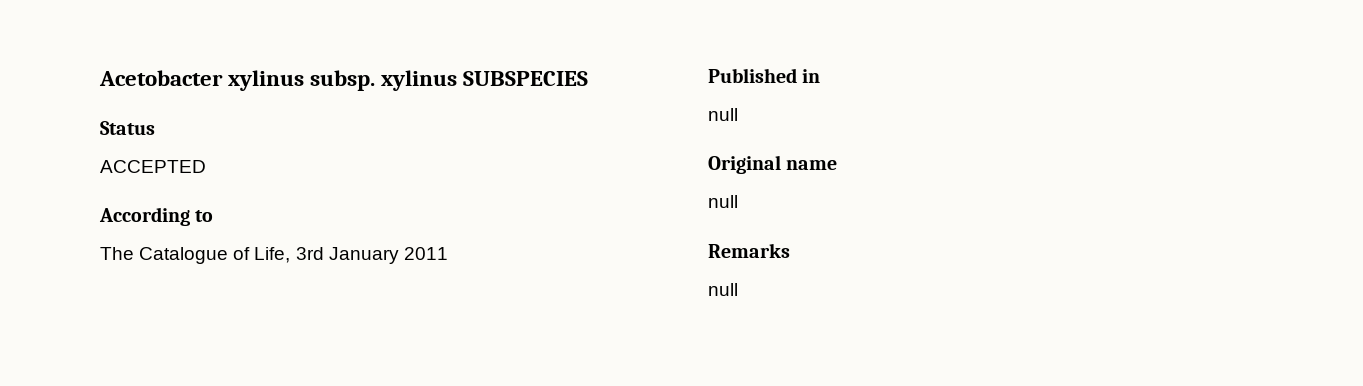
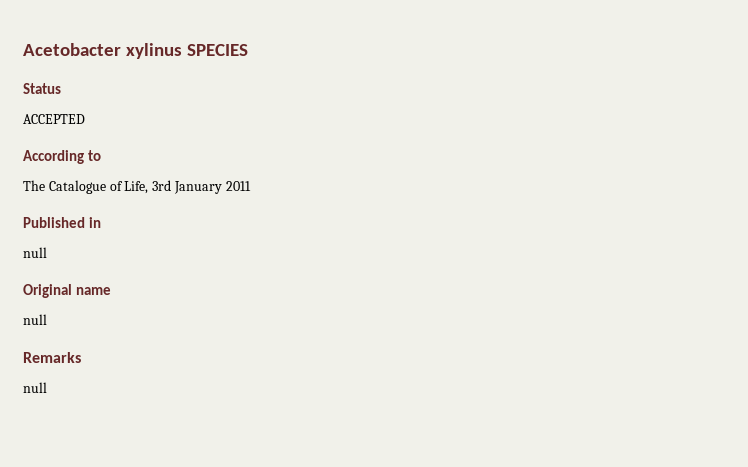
- Acetobacter xylinus subsp. xylinus SUBSPECIES
+ Acetobacter xylinus SPECIES

